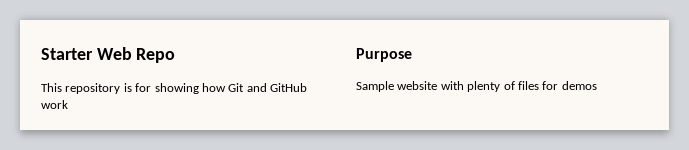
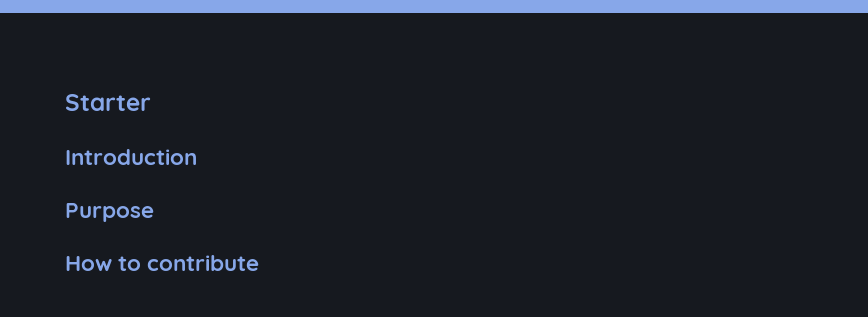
- Starter Web Repo
- This repository is for showing how Git and GitHub work
+ Starter
+ Introduction
  Purpose
- Sample website with plenty of files for demos
+ How to contribute

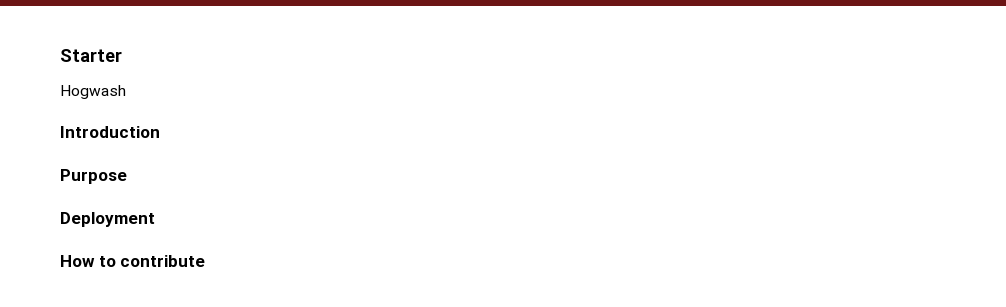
+ Hogwash
+ Deployment

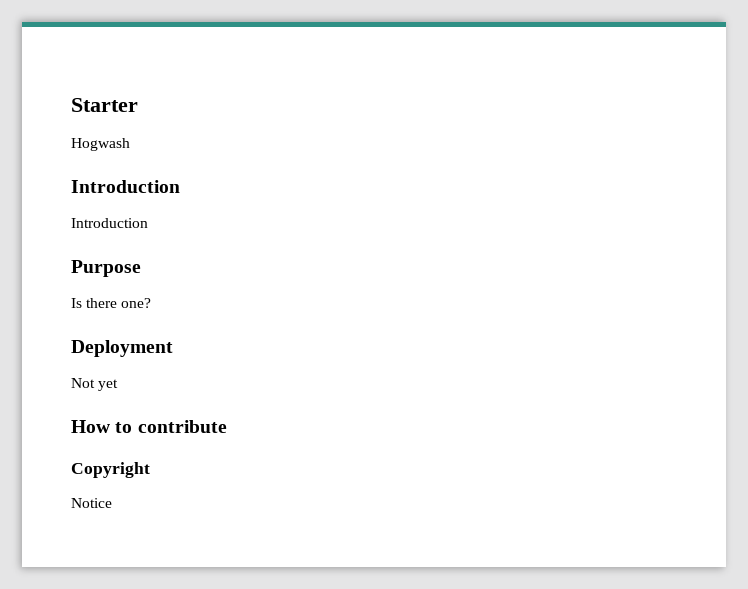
  Hogwash
+ Introduction
+ Is there one?
+ Not yet
+ Copyright
+ Notice

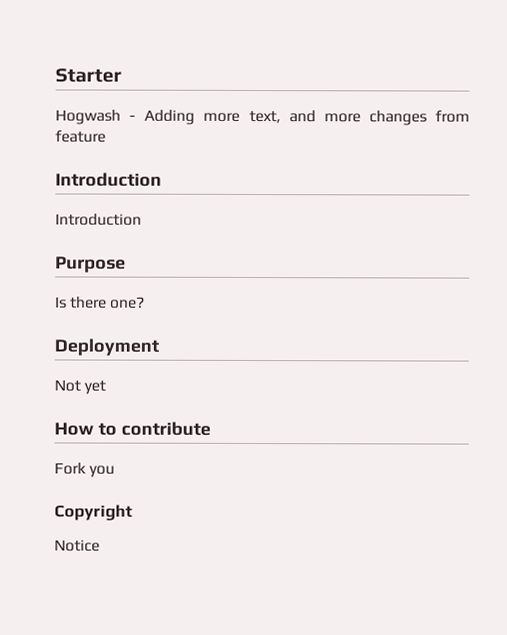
- Hogwash
+ Hogwash - Adding more text, and more changes from feature
+ Fork you

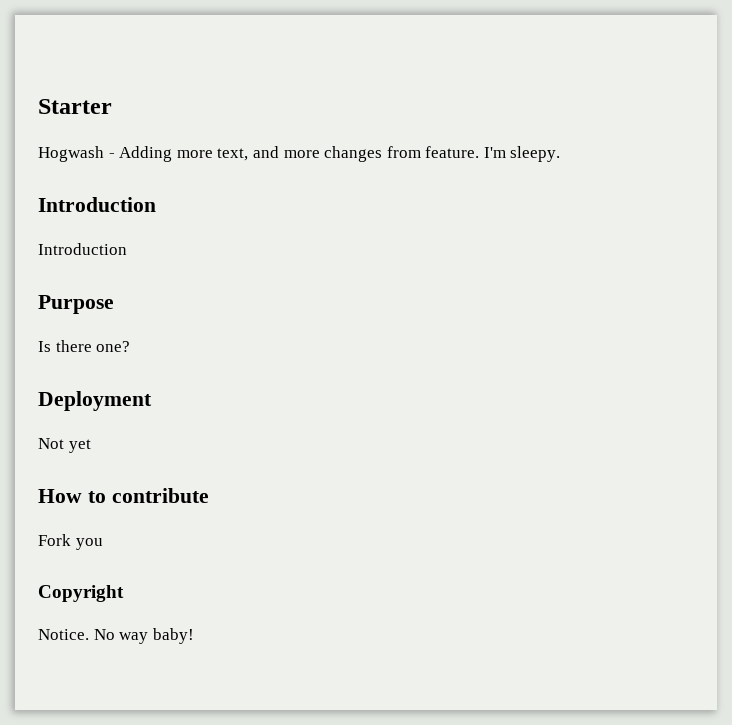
- Hogwash - Adding more text, and more changes from feature
+ Hogwash - Adding more text, and more changes from feature. I'm sleepy.
- Notice
+ Notice. No way baby!

